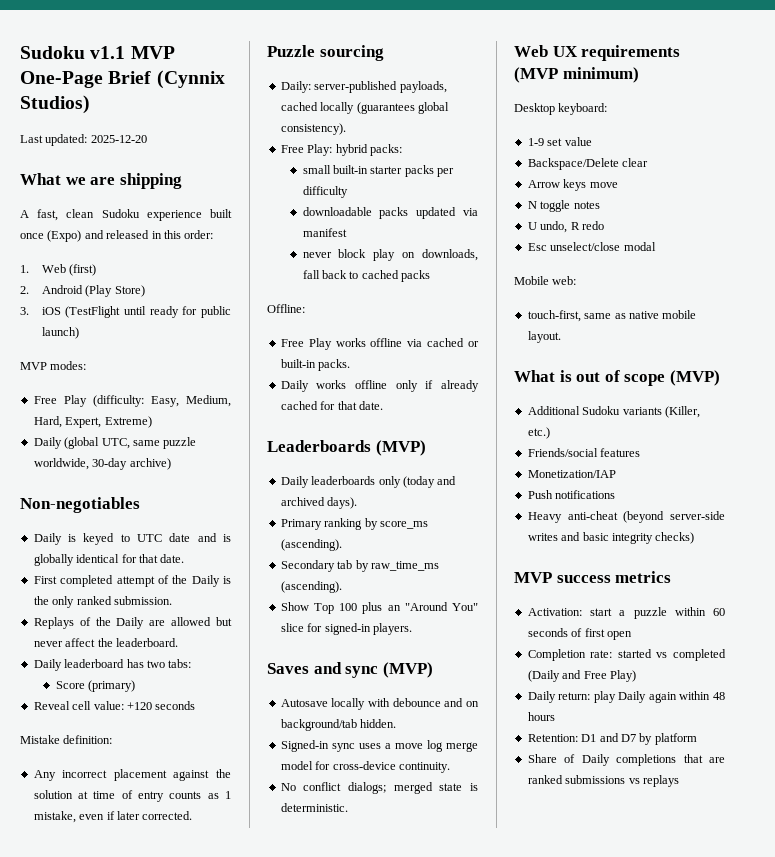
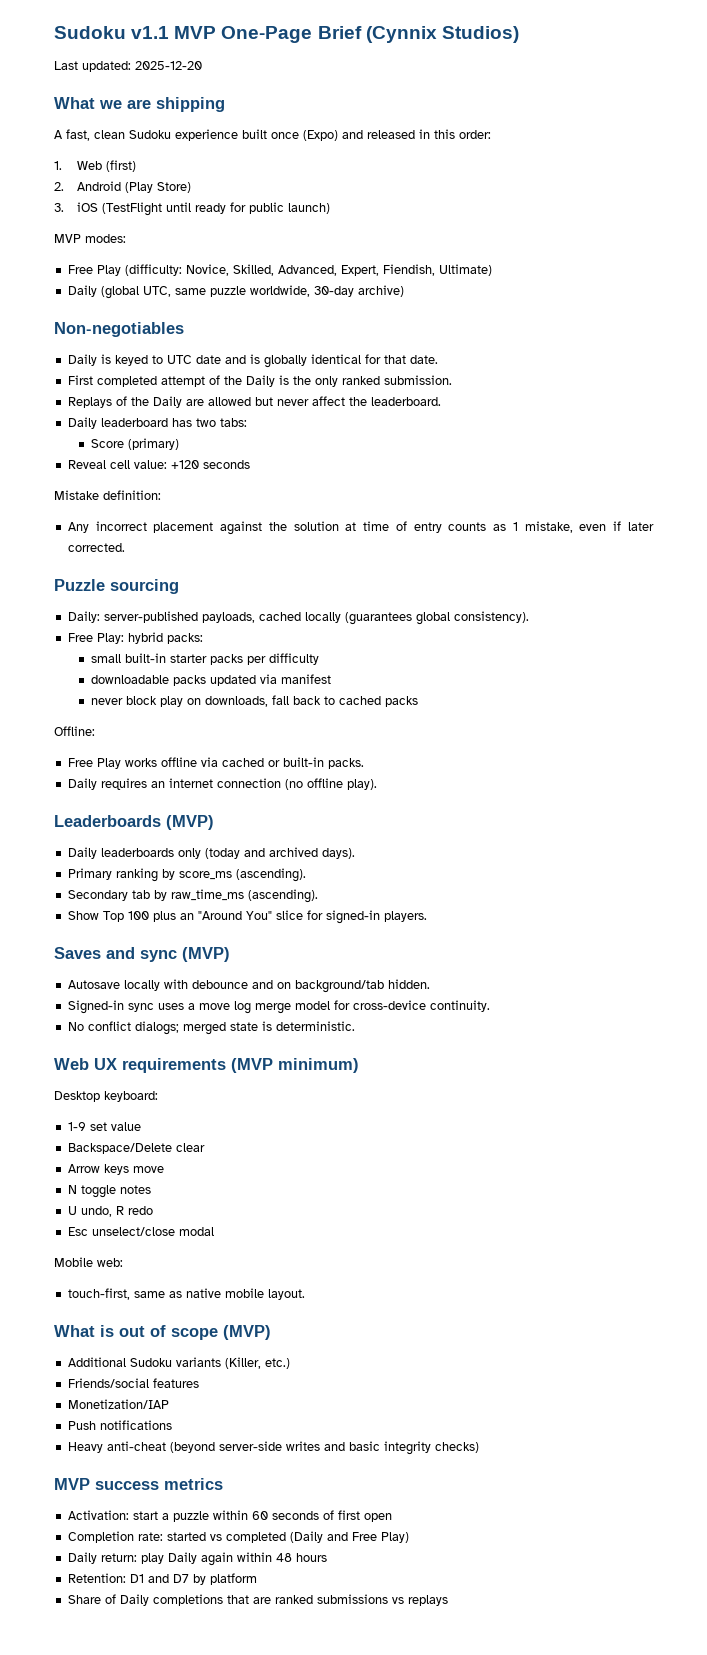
- Free Play (difficulty: Easy, Medium, Hard, Expert, Extreme)
+ Free Play (difficulty: Novice, Skilled, Advanced, Expert, Fiendish, Ultimate)
- Daily works offline only if already cached for that date.
+ Daily requires an internet connection (no offline play).

